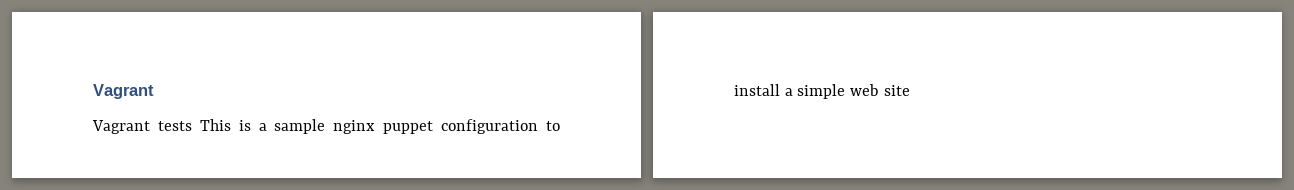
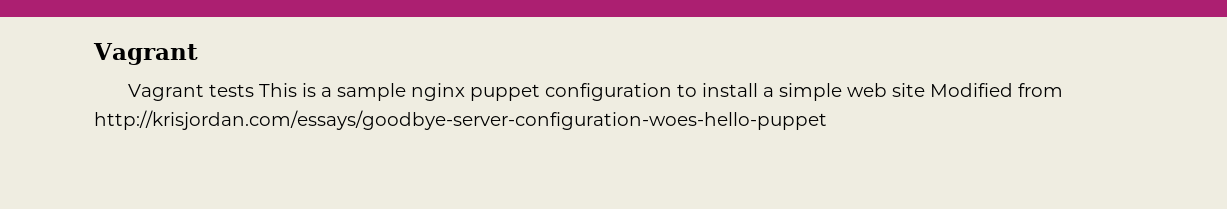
- Vagrant tests This is a sample nginx puppet configuration to install a simple web site
+ Vagrant tests This is a sample nginx puppet configuration to install a simple web site Modified from http://krisjordan.com/essays/goodbye-server-configuration-woes-hello-puppet

